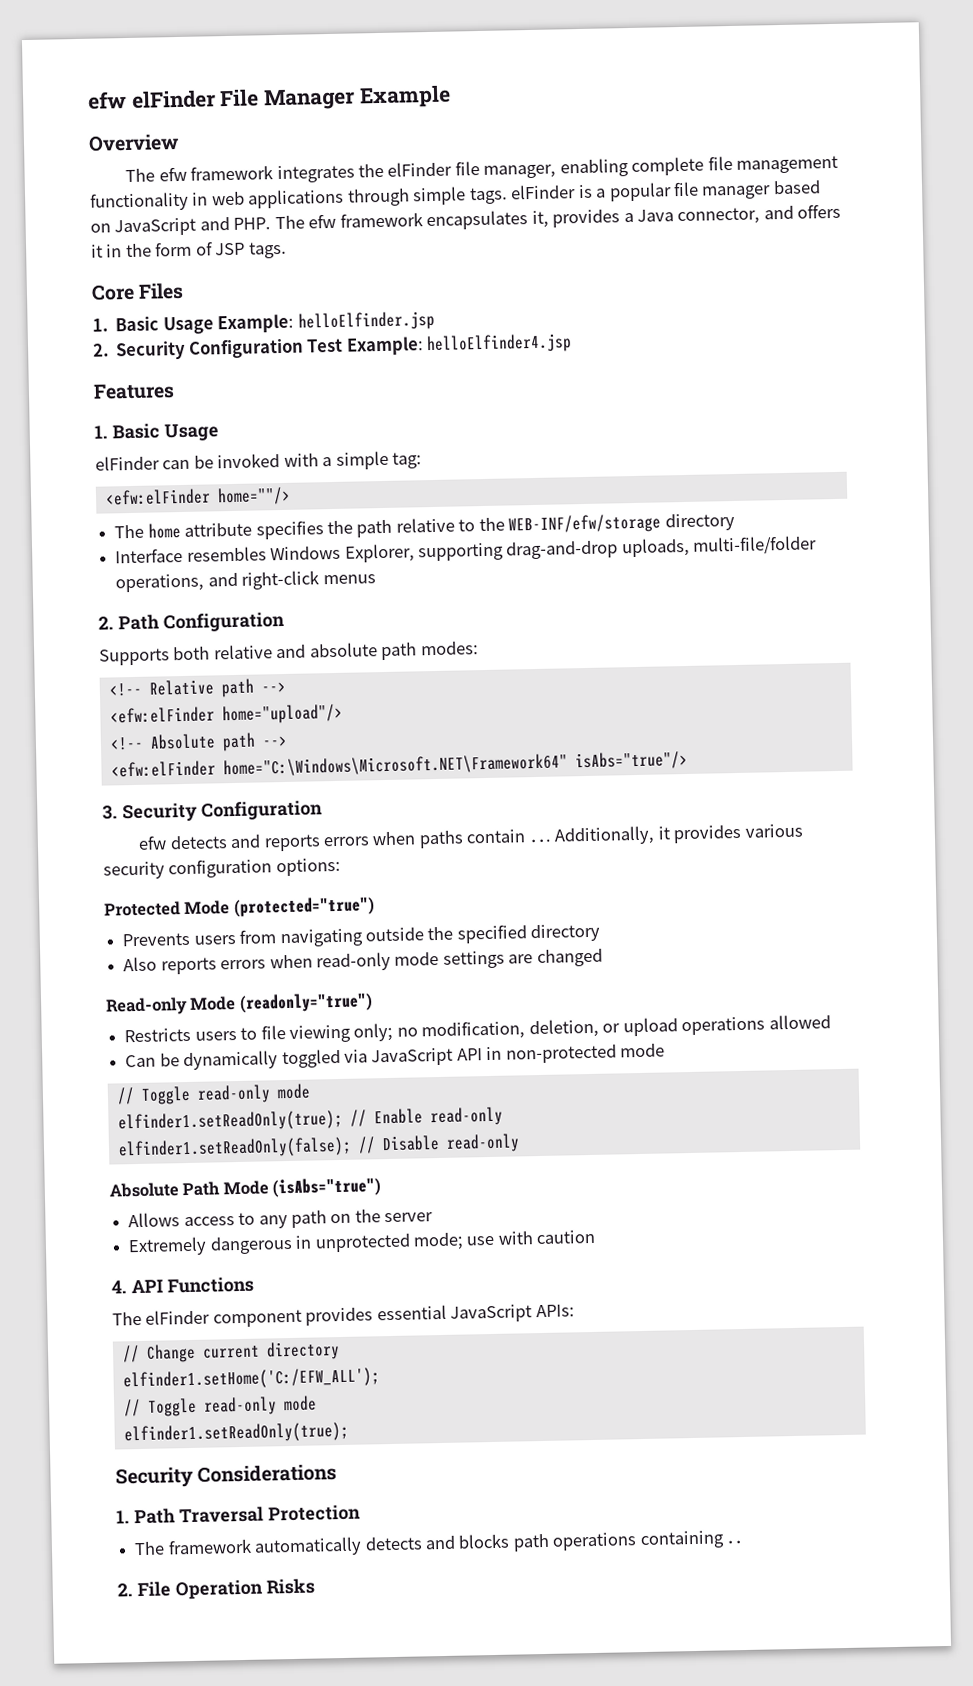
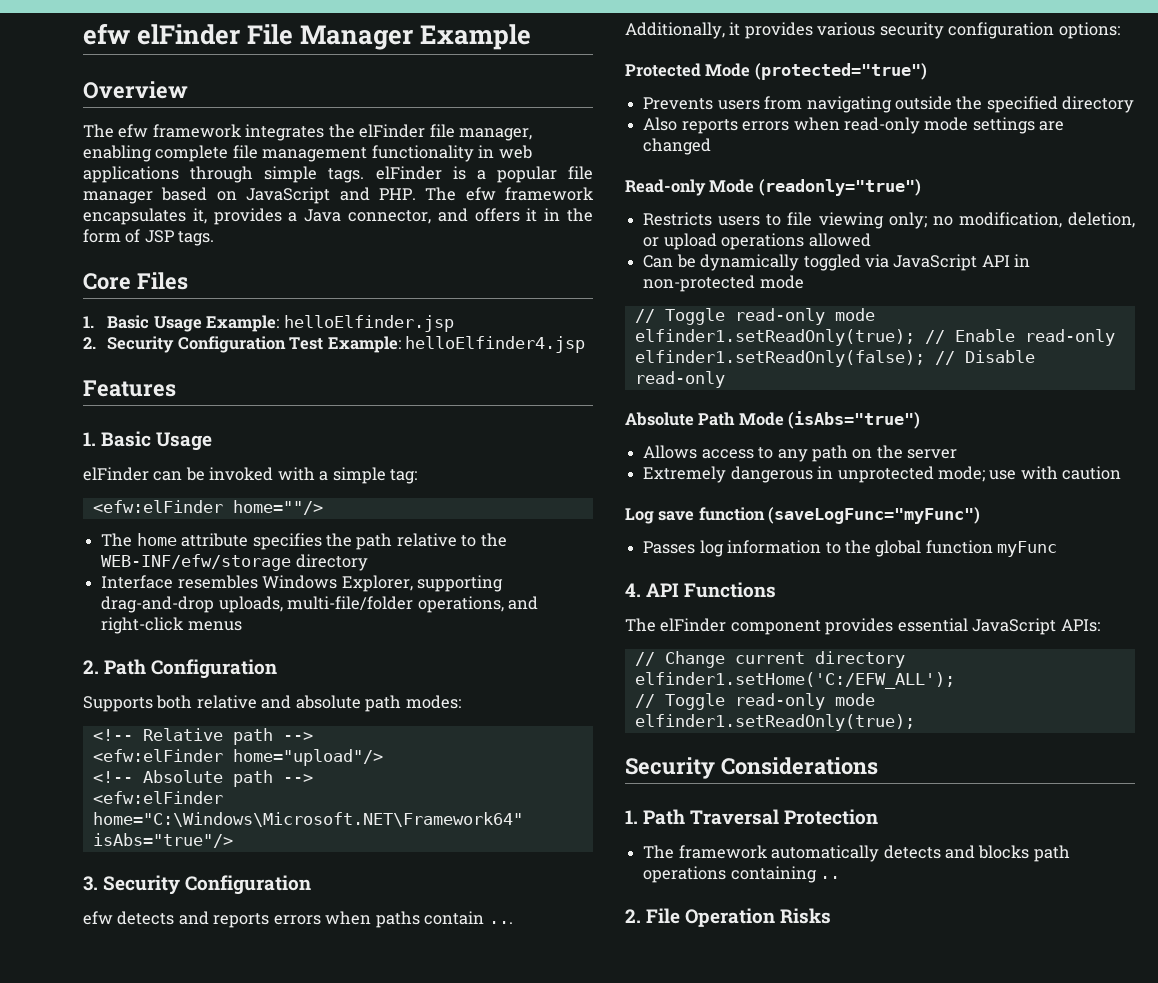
+ Log save function (saveLogFunc="myFunc")
+ Passes log information to the global function myFunc

